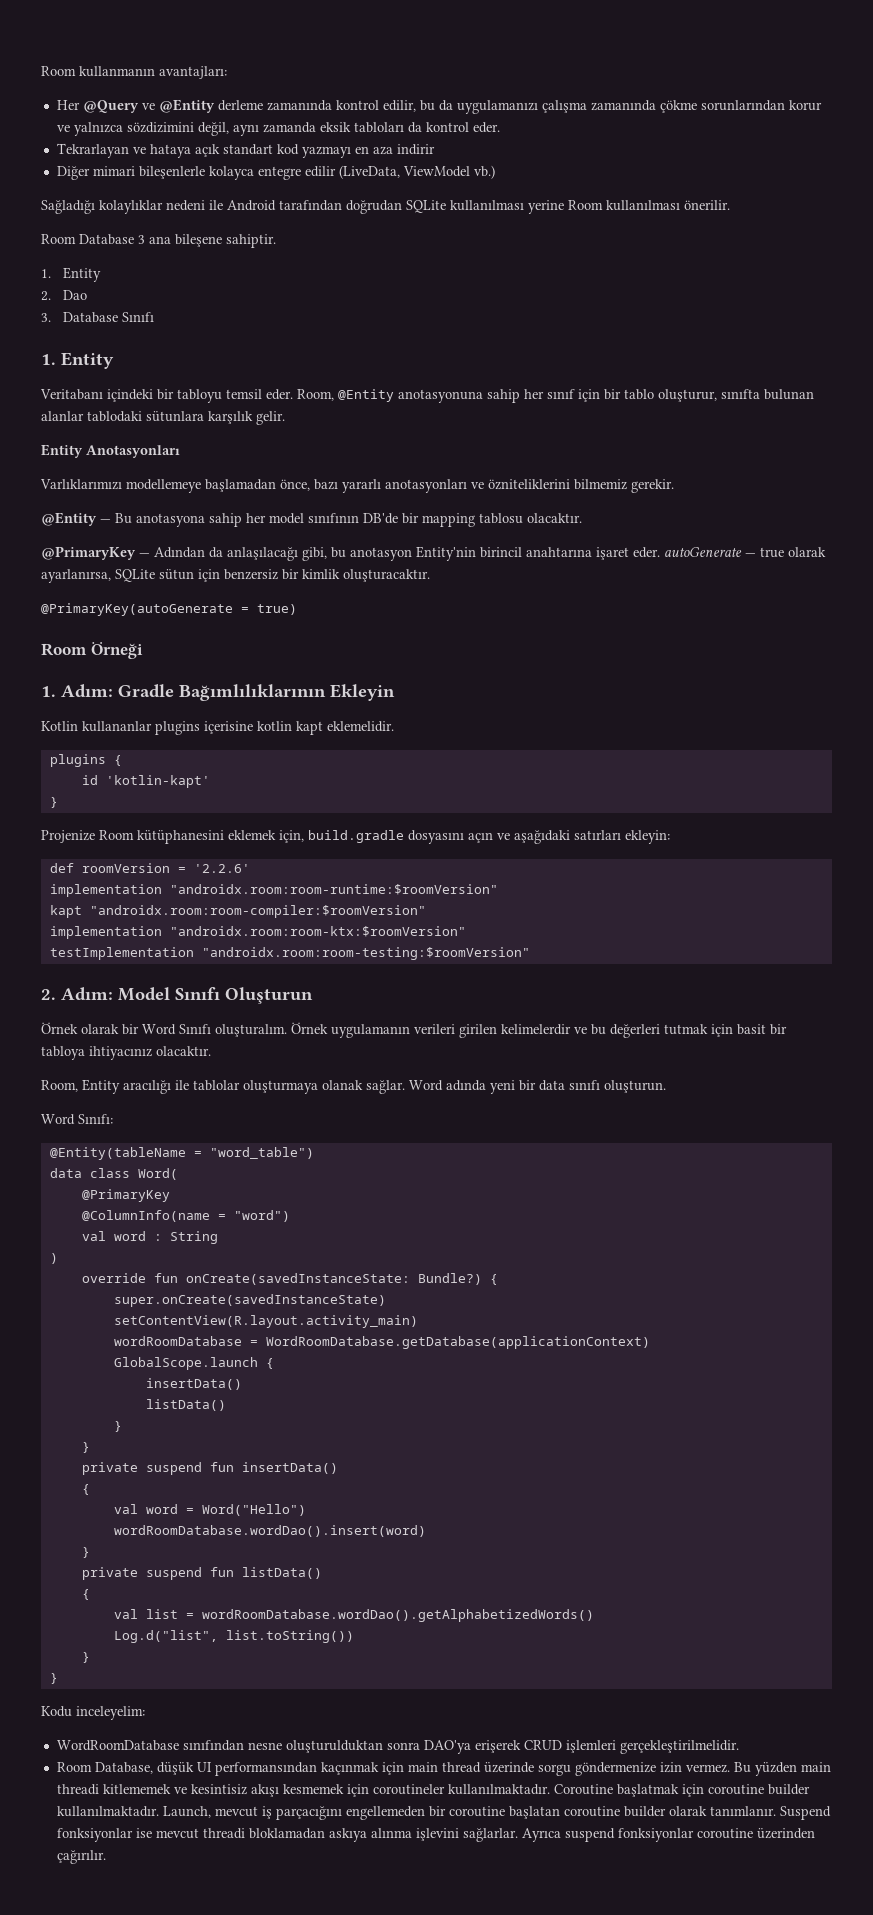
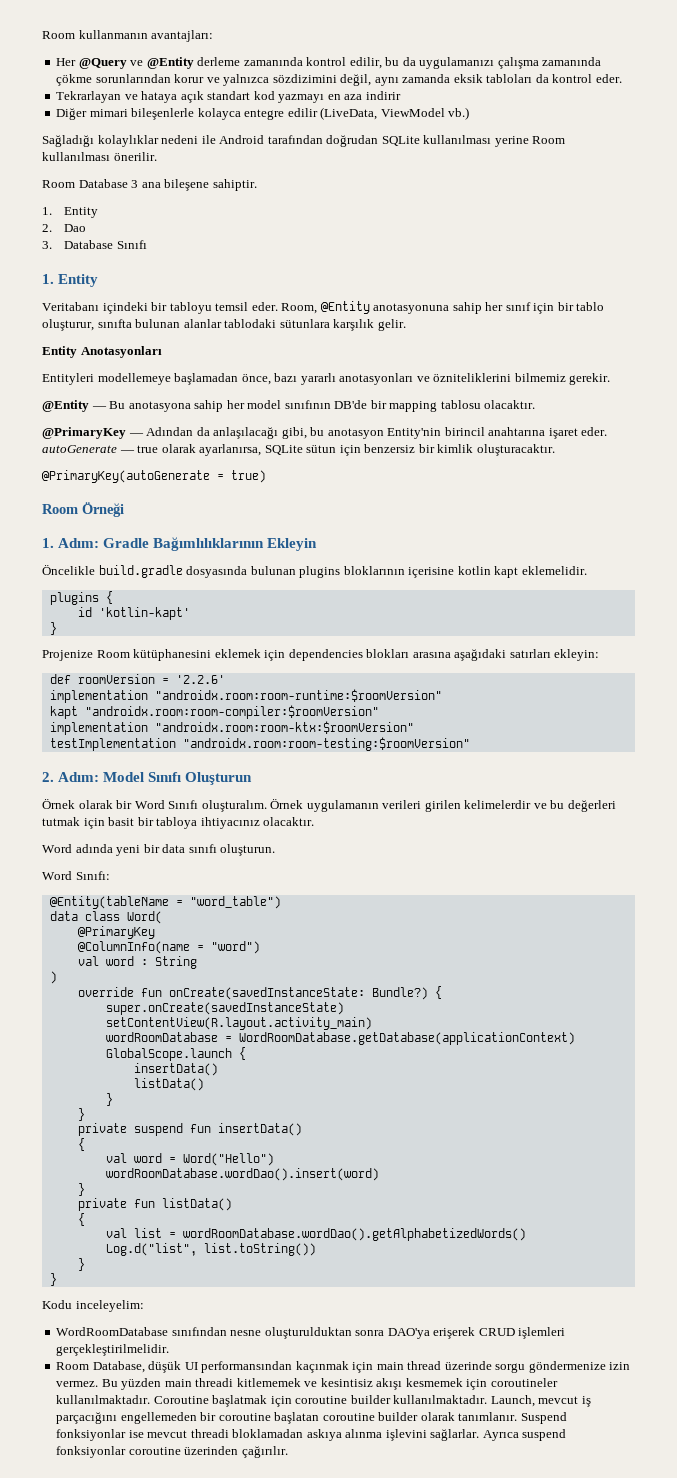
- Varlıklarımızı modellemeye başlamadan önce, bazı yararlı anotasyonları ve özniteliklerini bilmemiz gerekir.
+ Entityleri modellemeye başlamadan önce, bazı yararlı anotasyonları ve özniteliklerini bilmemiz gerekir.
- Kotlin kullananlar plugins içerisine kotlin kapt eklemelidir.
+ Öncelikle build.gradle dosyasında bulunan plugins bloklarının içerisine kotlin kapt eklemelidir.
- Projenize Room kütüphanesini eklemek için, build.gradle dosyasını açın ve aşağıdaki satırları ekleyin:
+ Projenize Room kütüphanesini eklemek için dependencies blokları arasına aşağıdaki satırları ekleyin:
- Room, Entity aracılığı ile tablolar oluşturmaya olanak sağlar.
- private suspend fun listData()
+ private fun listData()

